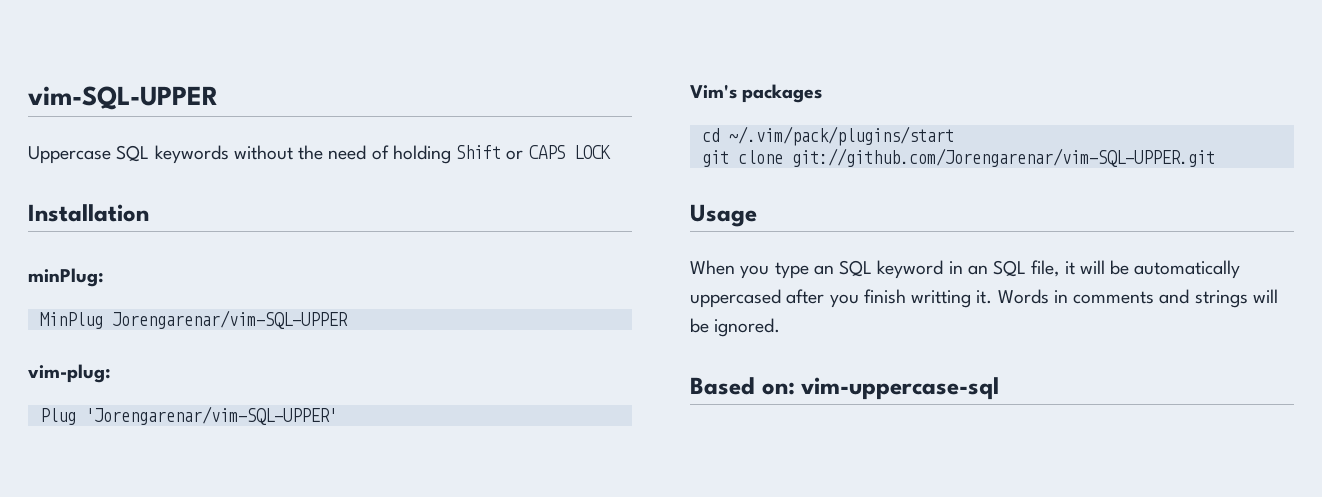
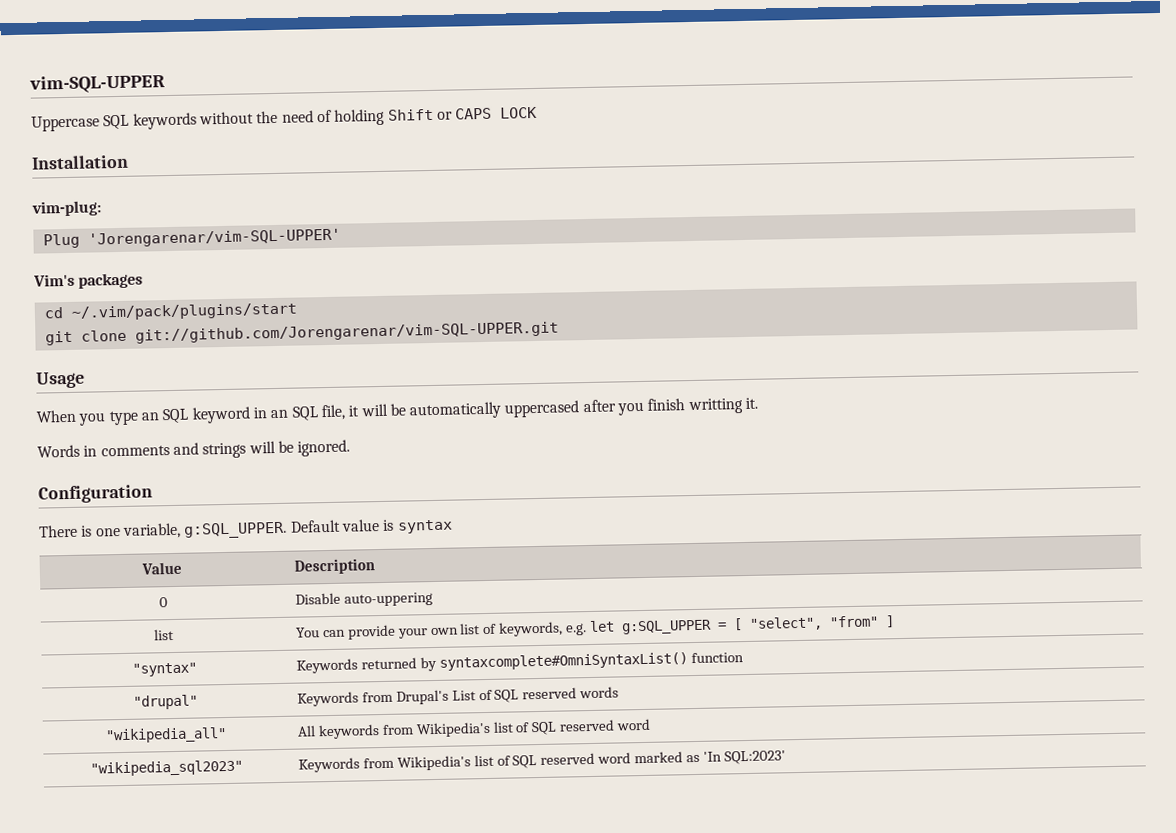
- minPlug:
- MinPlug Jorengarenar/vim-SQL-UPPER
- When you type an SQL keyword in an SQL file, it will be automatically uppercased after you finish writting it. Words in comments and strings will be ignored.
+ When you type an SQL keyword in an SQL file, it will be automatically uppercased after you finish writting it.
+ Words in comments and strings will be ignored.
- Based on: vim-uppercase-sql
+ Configuration
+ There is one variable, g:SQL_UPPER. Default value is syntax
+ Value | Description
+ 0 | Disable auto-uppering
+ list | You can provide your own list of keywords, e.g. let g:SQL_UPPER = [ "select", "from" ]
+ "syntax" | Keywords returned by syntaxcomplete#OmniSyntaxList() function
+ "drupal" | Keywords from Drupal's List of SQL reserved words
+ "wikipedia_all" | All keywords from Wikipedia's list of SQL reserved word
+ "wikipedia_sql2023" | Keywords from Wikipedia's list of SQL reserved word marked as 'In SQL:2023'

